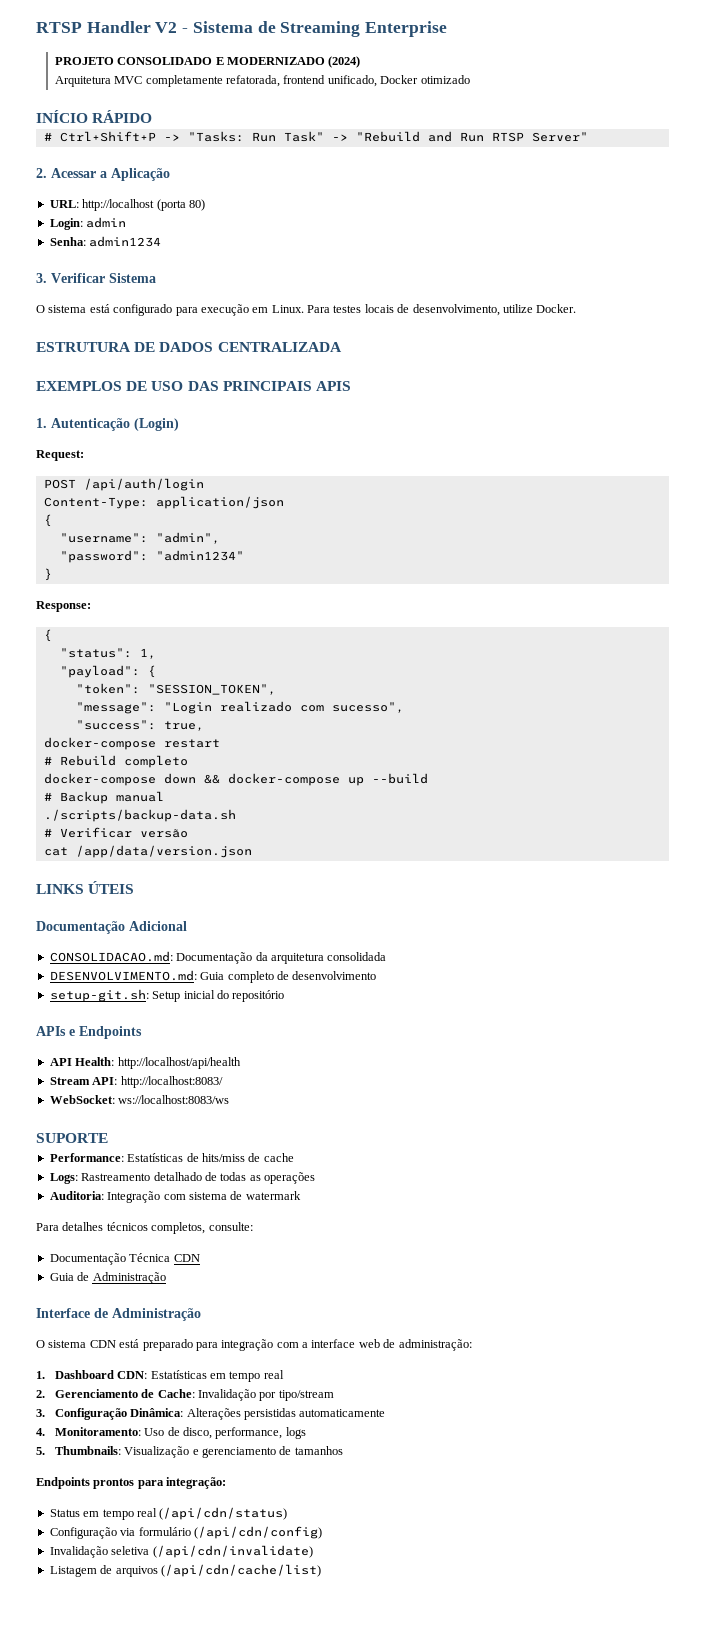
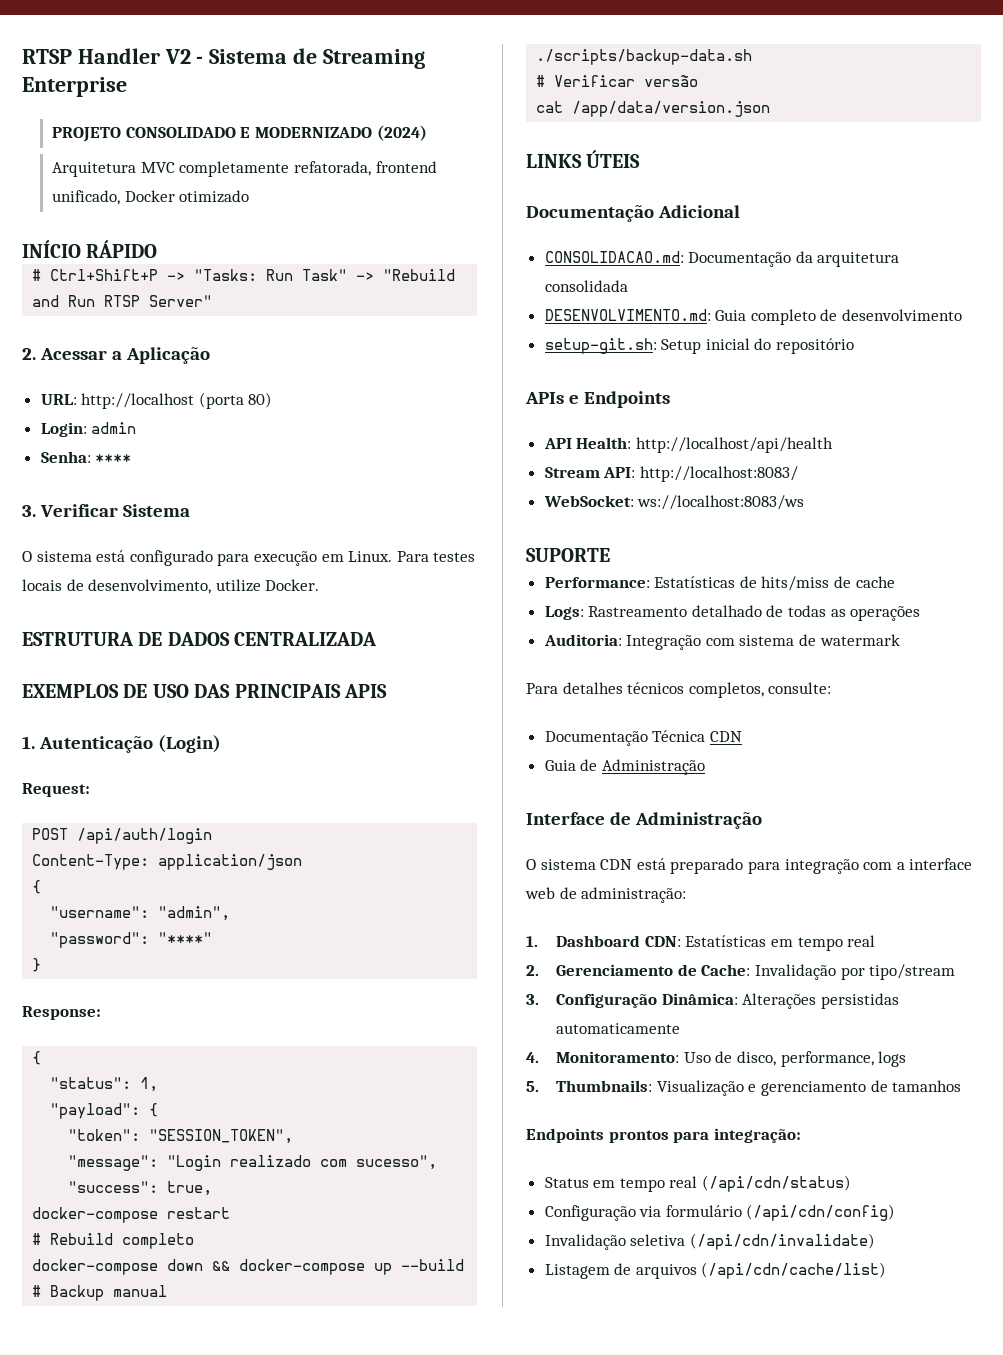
- Senha: admin1234
+ Senha: ****
- "password": "admin1234"
+ "password": "****"

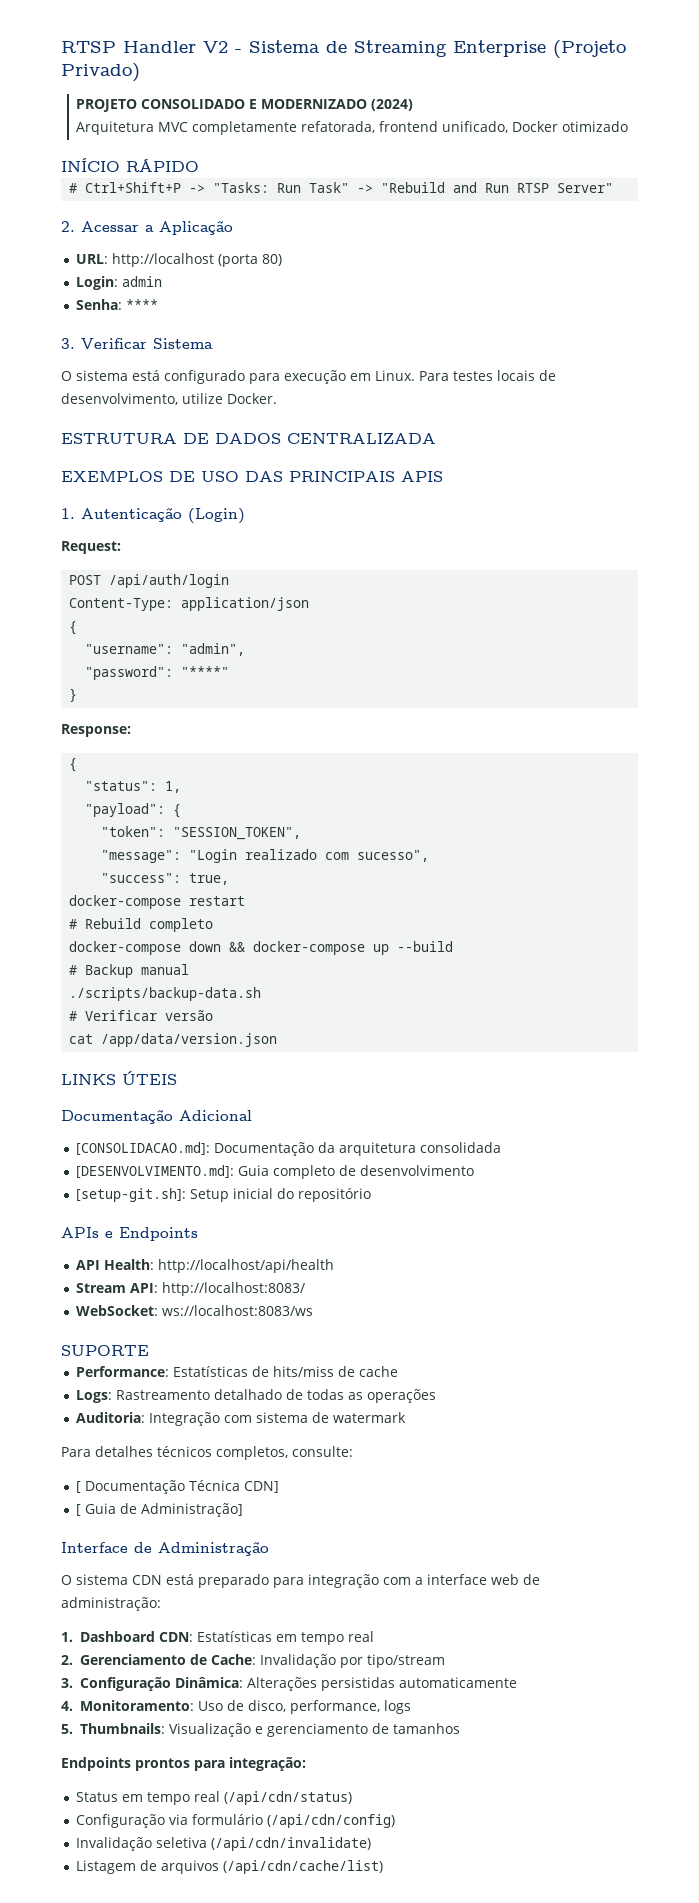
- RTSP Handler V2 - Sistema de Streaming Enterprise
+ RTSP Handler V2 - Sistema de Streaming Enterprise (Projeto Privado)
- CONSOLIDACAO.md: Documentação da arquitetura consolidada
+ [CONSOLIDACAO.md]: Documentação da arquitetura consolidada
- DESENVOLVIMENTO.md: Guia completo de desenvolvimento
+ [DESENVOLVIMENTO.md]: Guia completo de desenvolvimento
- setup-git.sh: Setup inicial do repositório
+ [setup-git.sh]: Setup inicial do repositório
- Documentação Técnica CDN
- Guia de Administração
+ [ Documentação Técnica CDN]
+ [ Guia de Administração]

